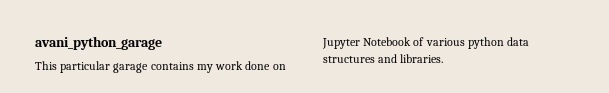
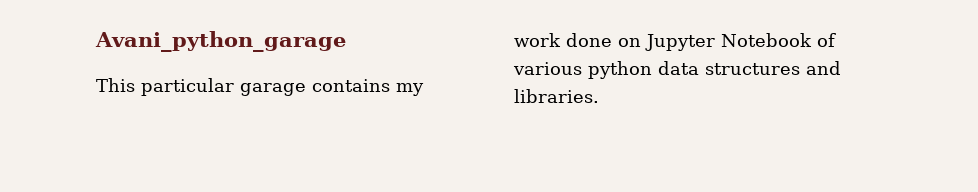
- avani_python_garage
+ Avani_python_garage

